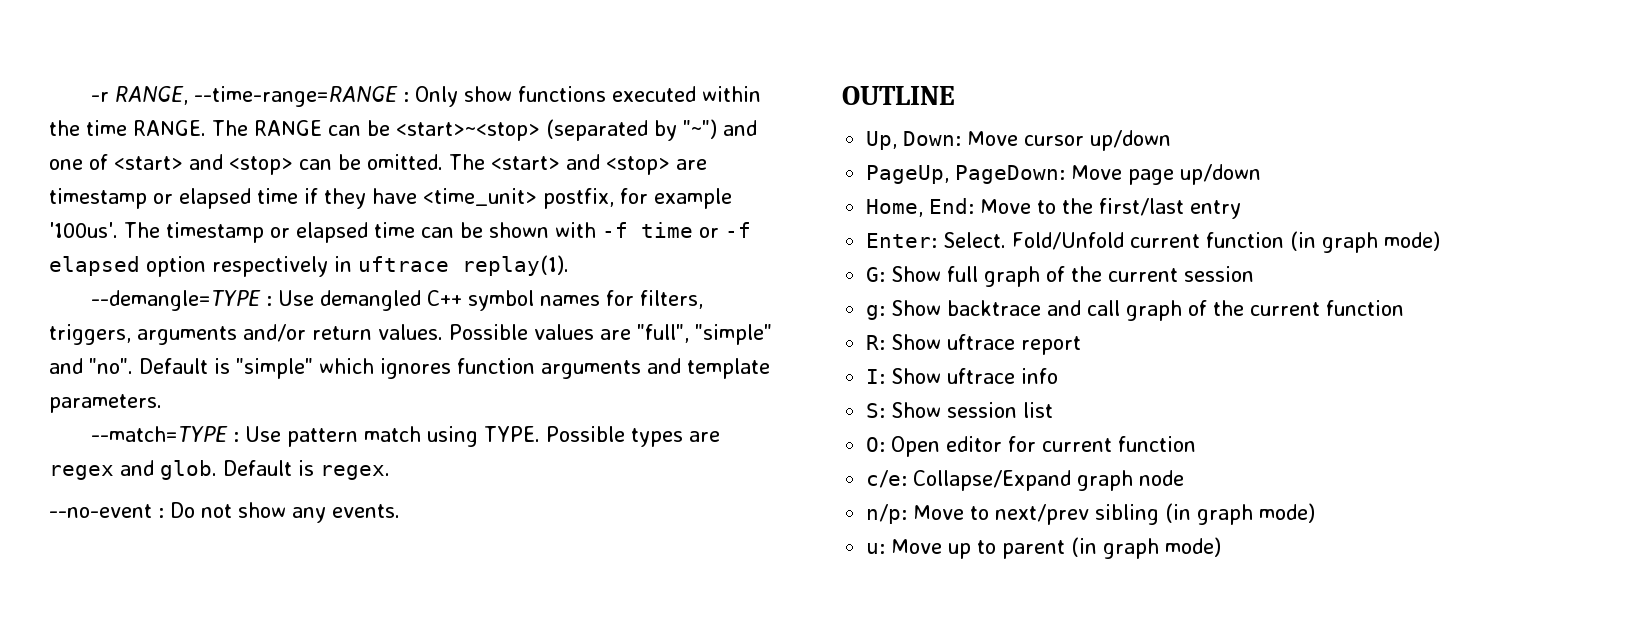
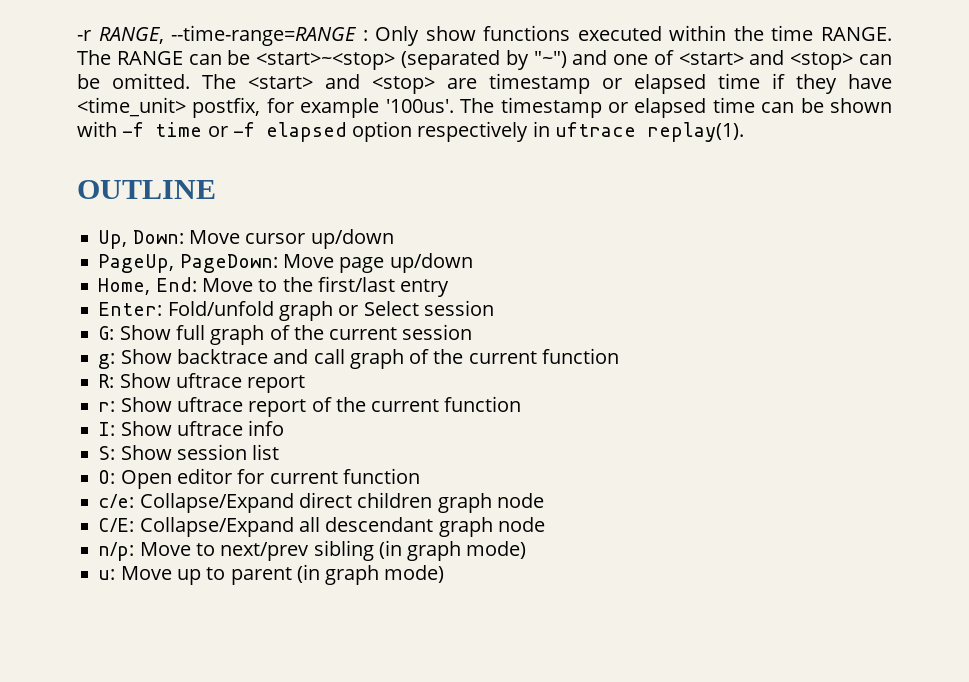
- --demangle=TYPE : Use demangled C++ symbol names for filters, triggers, arguments and/or return values. Possible values are "full", "simple" and "no". Default is "simple" which ignores function arguments and template parameters.
- --match=TYPE : Use pattern match using TYPE. Possible types are regex and glob. Default is regex.
- --no-event : Do not show any events.
- Enter: Select. Fold/Unfold current function (in graph mode)
+ Enter: Fold/unfold graph or Select session
+ r: Show uftrace report of the current function
- c/e: Collapse/Expand graph node
+ c/e: Collapse/Expand direct children graph node
+ C/E: Collapse/Expand all descendant graph node

